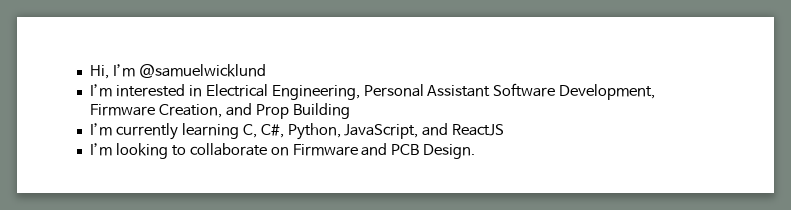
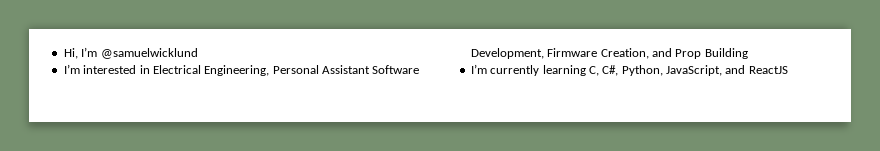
- I’m looking to collaborate on Firmware and PCB Design.

